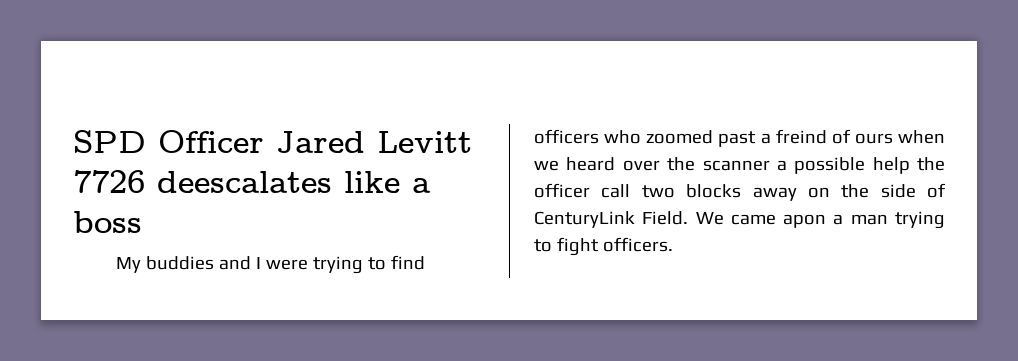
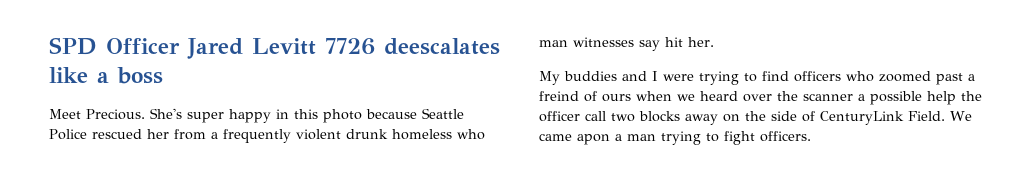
+ Meet Precious. She's super happy in this photo because Seattle Police rescued her from a frequently violent drunk homeless who man witnesses say hit her.

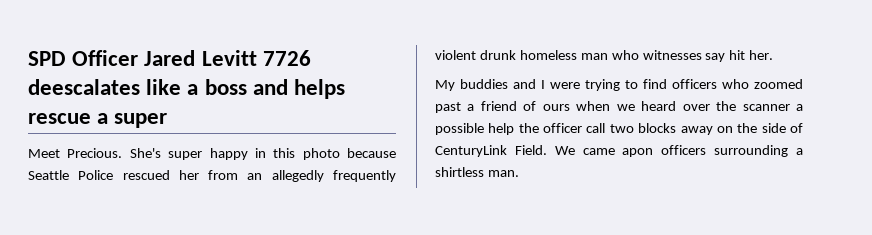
- SPD Officer Jared Levitt 7726 deescalates like a boss
+ SPD Officer Jared Levitt 7726 deescalates like a boss and helps rescue a super
- She's super happy in this photo because Seattle Police rescued her from a frequently violent drunk homeless who man witnesses say hit her.
+ She's super happy in this photo because Seattle Police rescued her from an allegedly frequently violent drunk homeless man who witnesses say hit her.
- My buddies and I were trying to find officers who zoomed past a freind of ours when we heard over the scanner a possible help the officer call two blocks away on the side of CenturyLink Field.
+ My buddies and I were trying to find officers who zoomed past a friend of ours when we heard over the scanner a possible help the officer call two blocks away on the side of CenturyLink Field.
- We came apon a man trying to fight officers.
+ We came apon officers surrounding a shirtless man.

